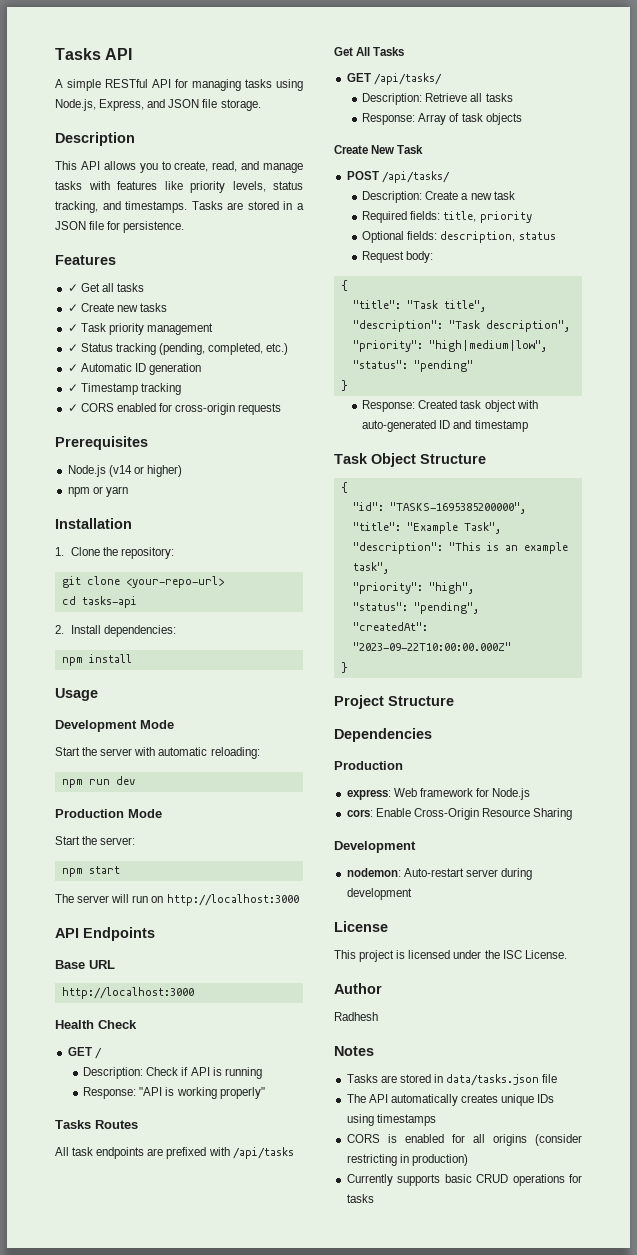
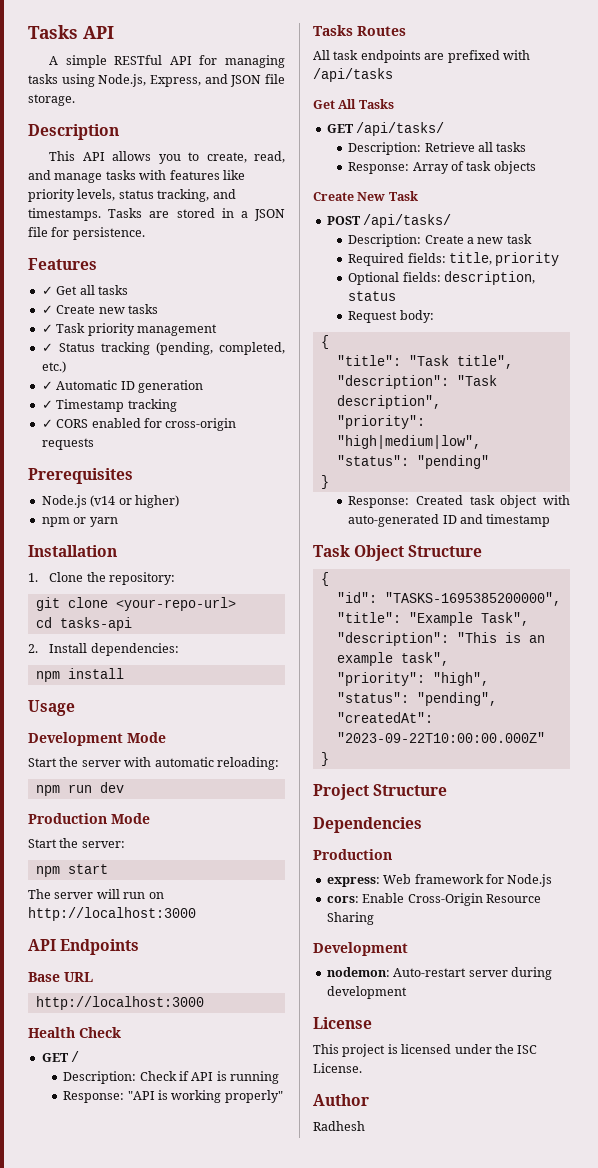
- Notes
- Tasks are stored in data/tasks.json file
- The API automatically creates unique IDs using timestamps
- CORS is enabled for all origins (consider restricting in production)
- Currently supports basic CRUD operations for tasks

